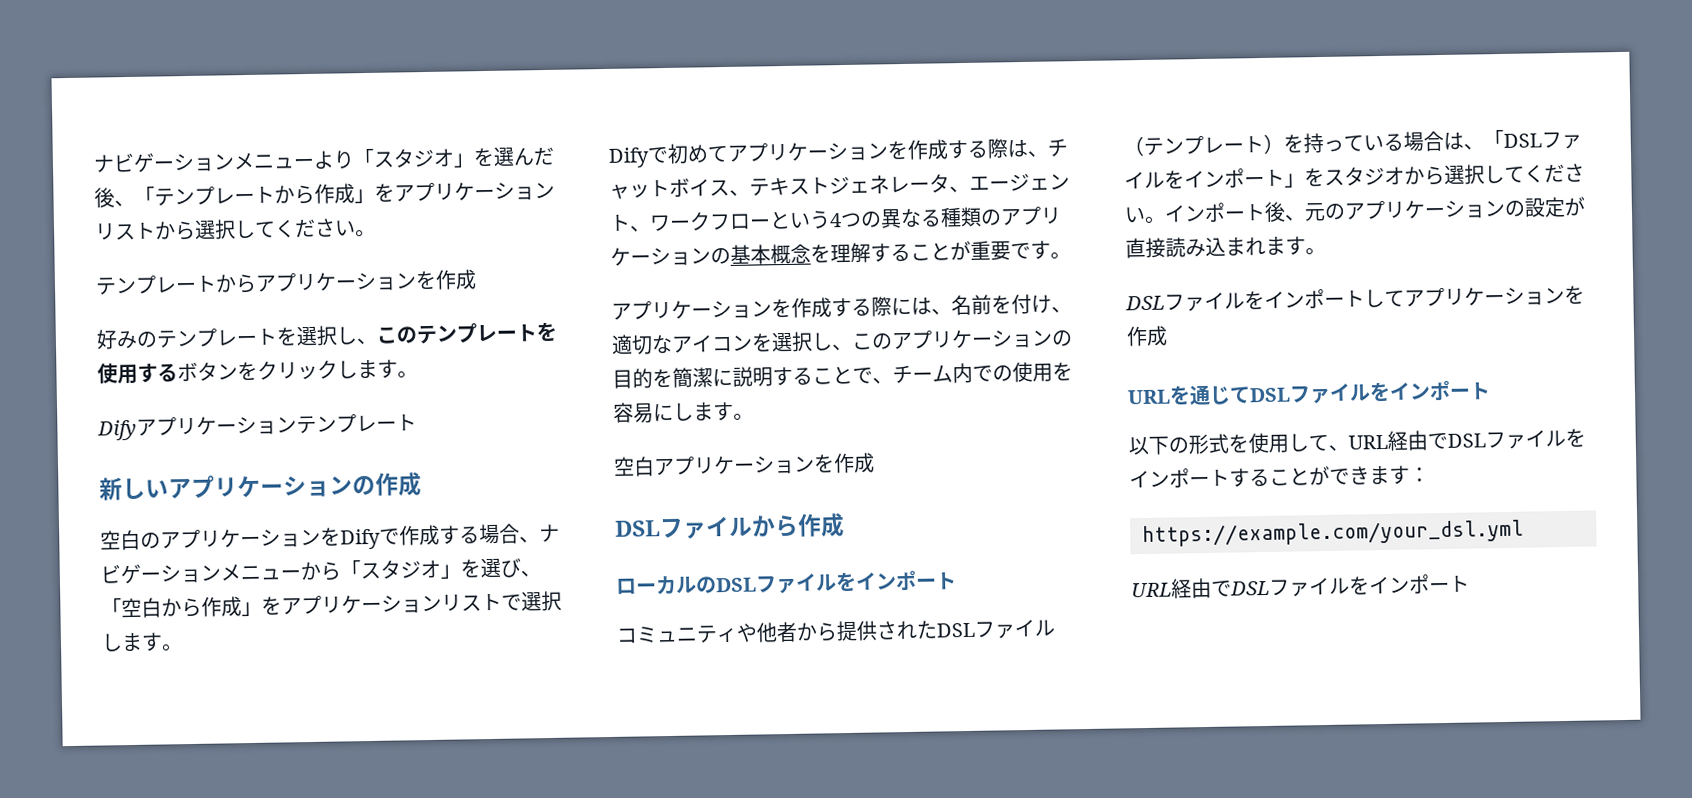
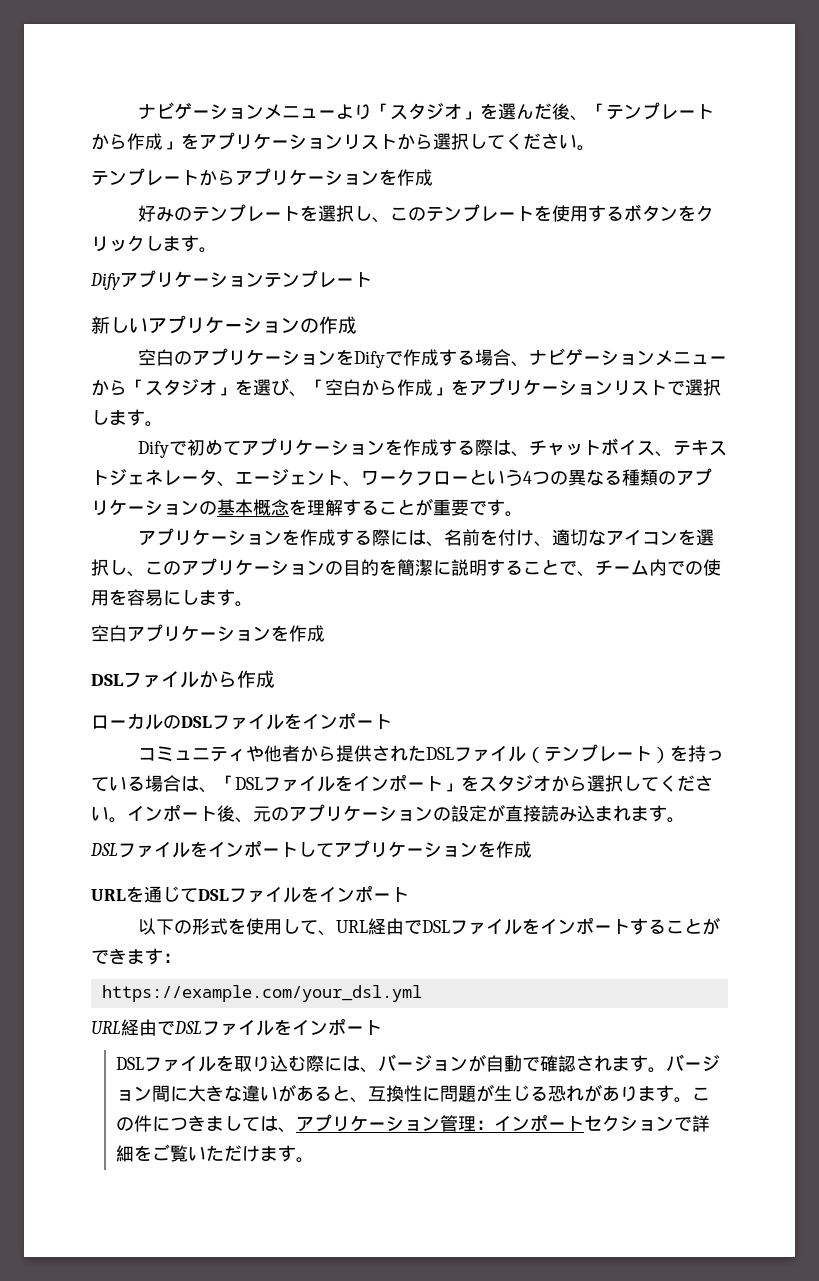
+ DSLファイルを取り込む際には、バージョンが自動で確認されます。バージョン間に大きな違いがあると、互換性に問題が生じる恐れがあります。この件につきましては、アプリケーション管理：インポートセクションで詳細をご覧いただけます。

